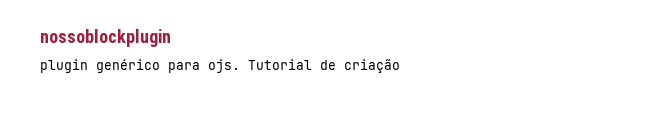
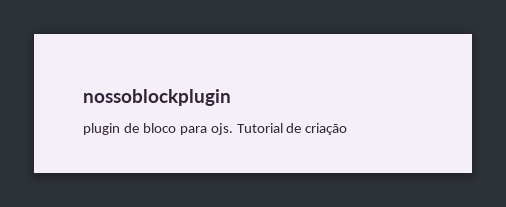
- plugin genérico para ojs.
+ plugin de bloco para ojs.

